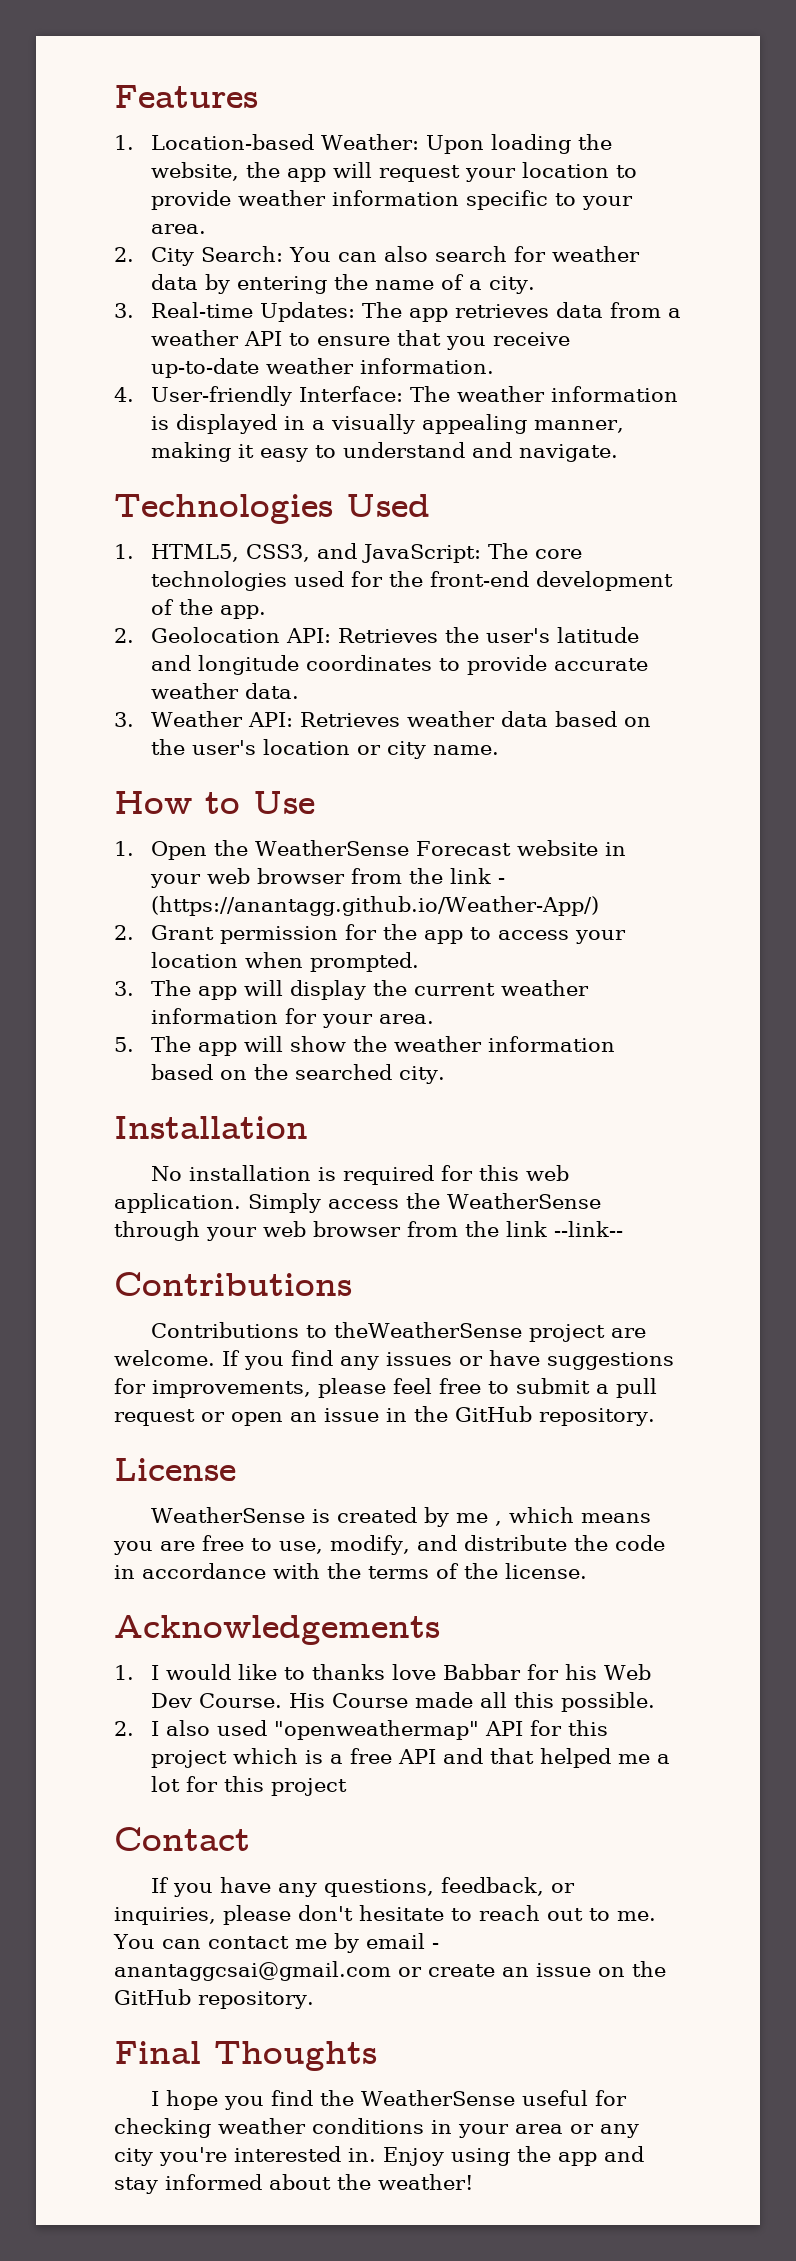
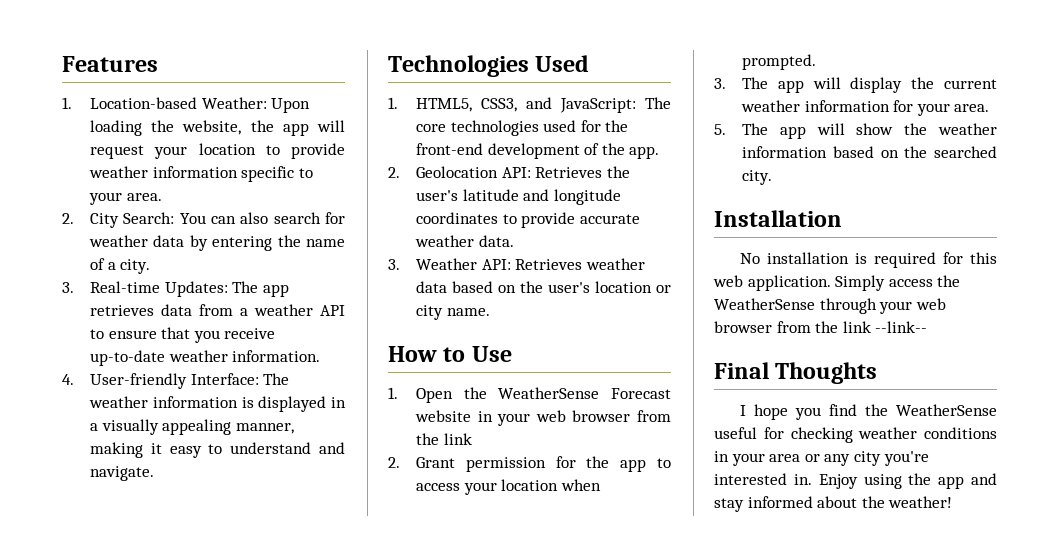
- 1. Open the WeatherSense Forecast website in your web browser from the link - (https://anantagg.github.io/Weather-App/)
+ 1. Open the WeatherSense Forecast website in your web browser from the link
  Simply access the WeatherSense through your web browser from the link --link--
- Contributions
- Contributions to theWeatherSense project are welcome. If you find any issues or have suggestions for improvements, please feel free to submit a pull request or open an issue in the GitHub repository.
- License
- WeatherSense is created by me , which means you are free to use, modify, and distribute the code in accordance with the terms of the license.
- Acknowledgements
- 1. I would like to thanks love Babbar for his Web Dev Course. His Course made all this possible.
- 2. I also used "openweathermap" API for this project which is a free API and that helped me a lot for this project
- Contact
- If you have any questions, feedback, or inquiries, please don't hesitate to reach out to me. You can contact me by email - anantaggcsai@gmail.com or create an issue on the GitHub repository.

